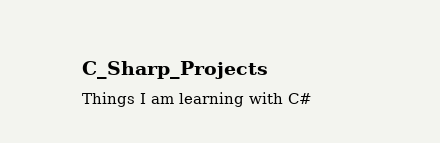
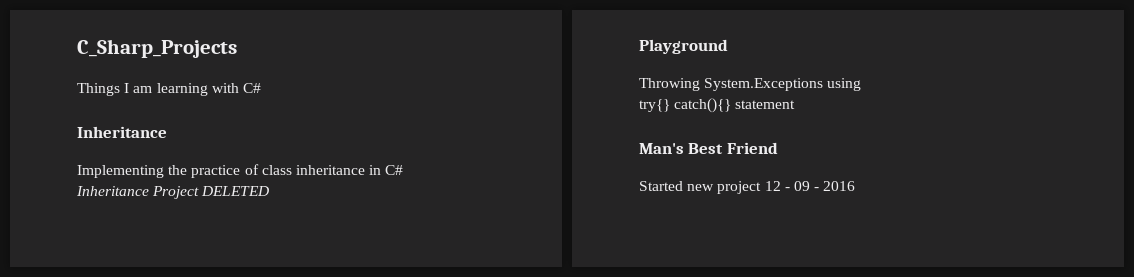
  Things I am learning with C#
+ Inheritance
+ Implementing the practice of class inheritance in C#
+ Inheritance Project DELETED
+ Playground
+ Throwing System.Exceptions using
+ try{} catch(){} statement
+ Man's Best Friend
+ Started new project 12 - 09 - 2016

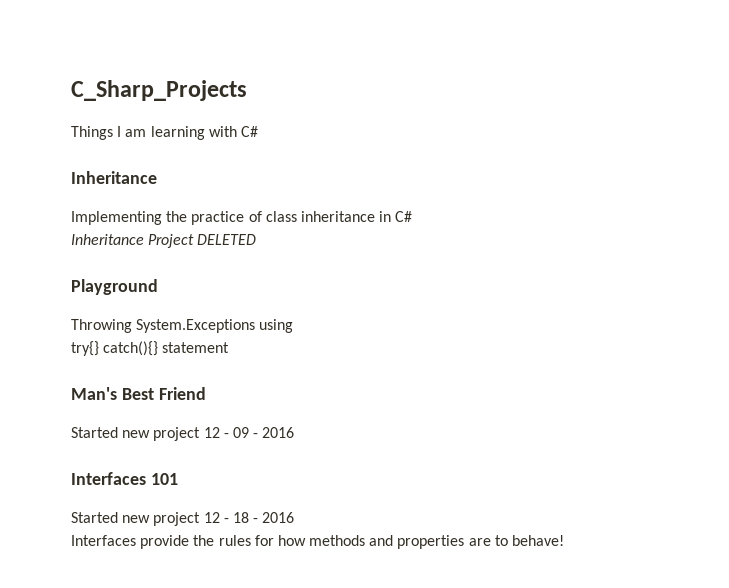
+ Interfaces 101
+ Started new project 12 - 18 - 2016
+ Interfaces provide the rules for how methods and properties are to behave!

